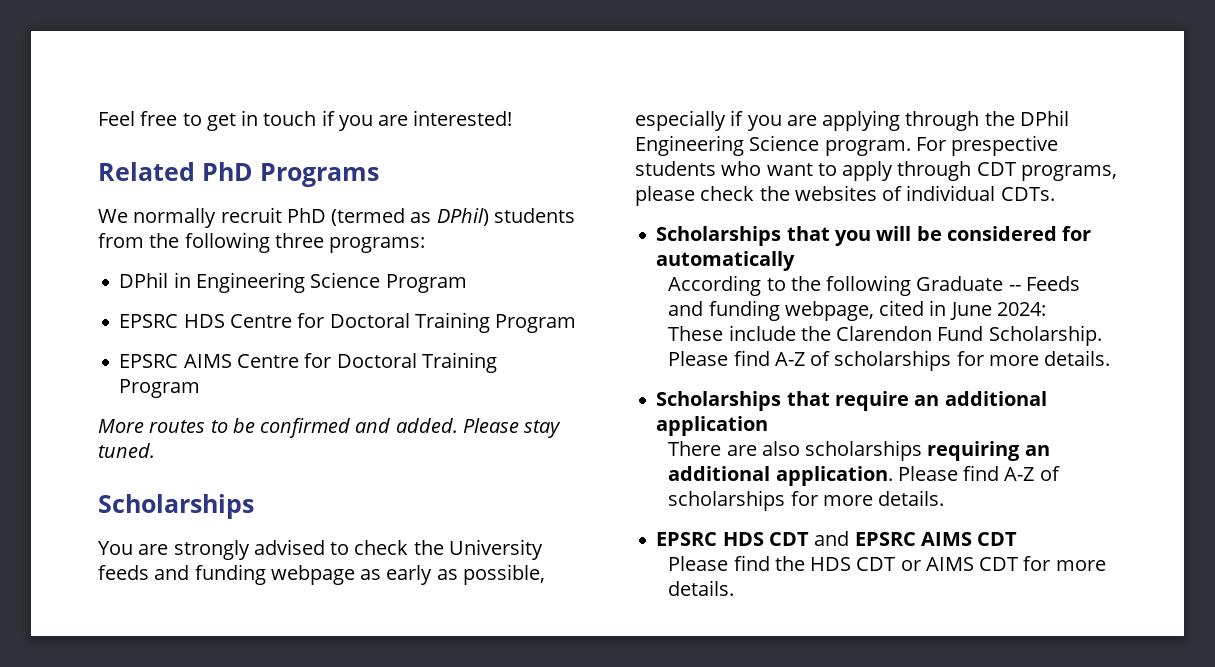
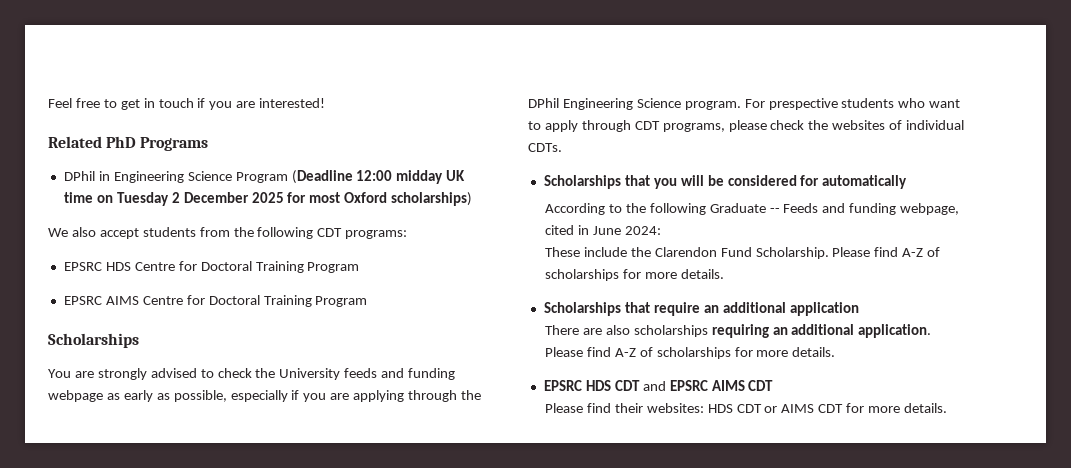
- We normally recruit PhD (termed as DPhil) students from the following three programs:
- DPhil in Engineering Science Program
+ DPhil in Engineering Science Program (Deadline 12:00 midday UK time on Tuesday 2 December 2025 for most Oxford scholarships)
+ We also accept students from the following CDT programs:
- More routes to be confirmed and added. Please stay tuned.
- Please find the HDS CDT or AIMS CDT for more details.
+ Please find their websites: HDS CDT or AIMS CDT for more details.

